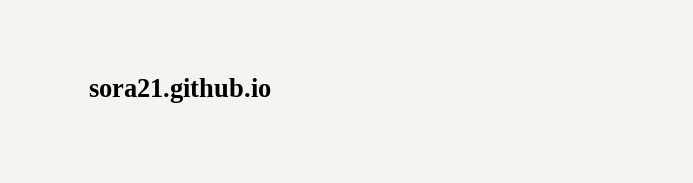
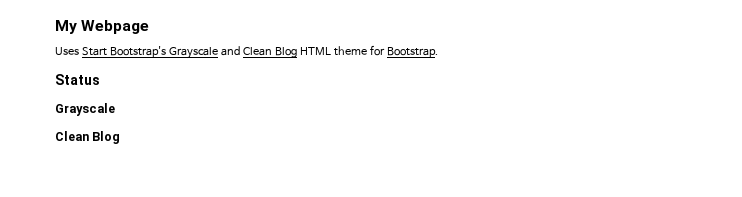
- sora21.github.io
+ My Webpage
+ Uses Start Bootstrap's Grayscale and Clean Blog HTML theme for Bootstrap.
+ Status
+ Grayscale
+ Clean Blog

